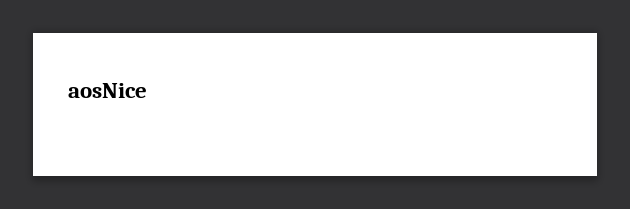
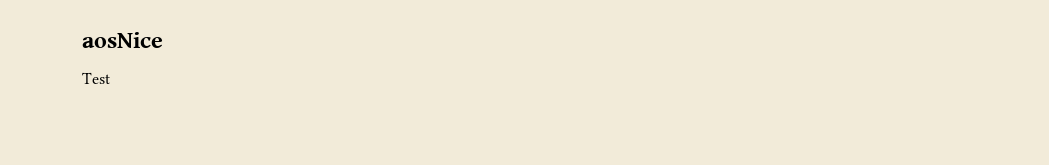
+ Test

